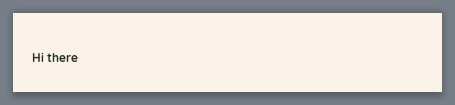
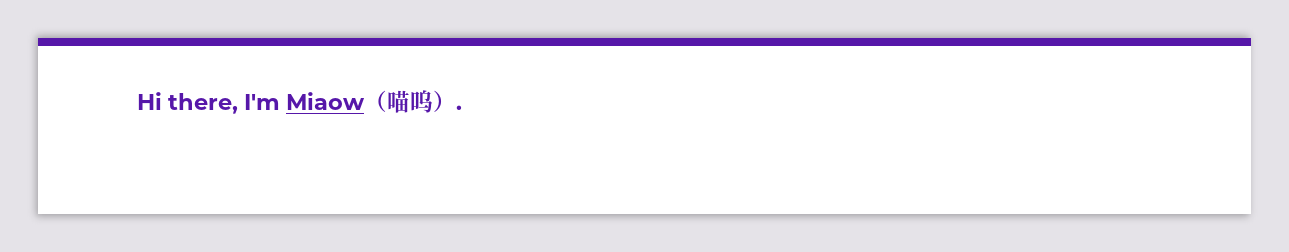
- Hi there
+ Hi there, I'm Miaow（喵呜）.

